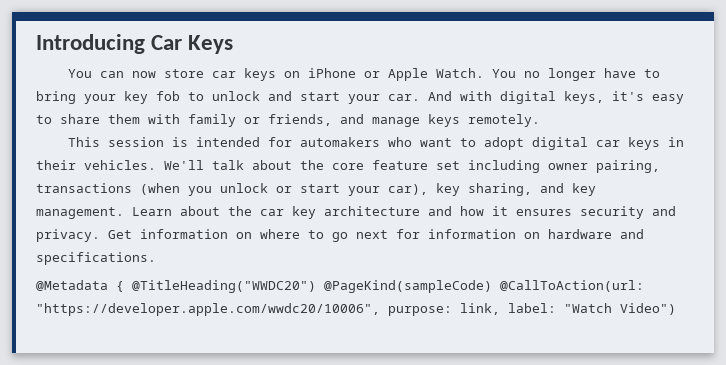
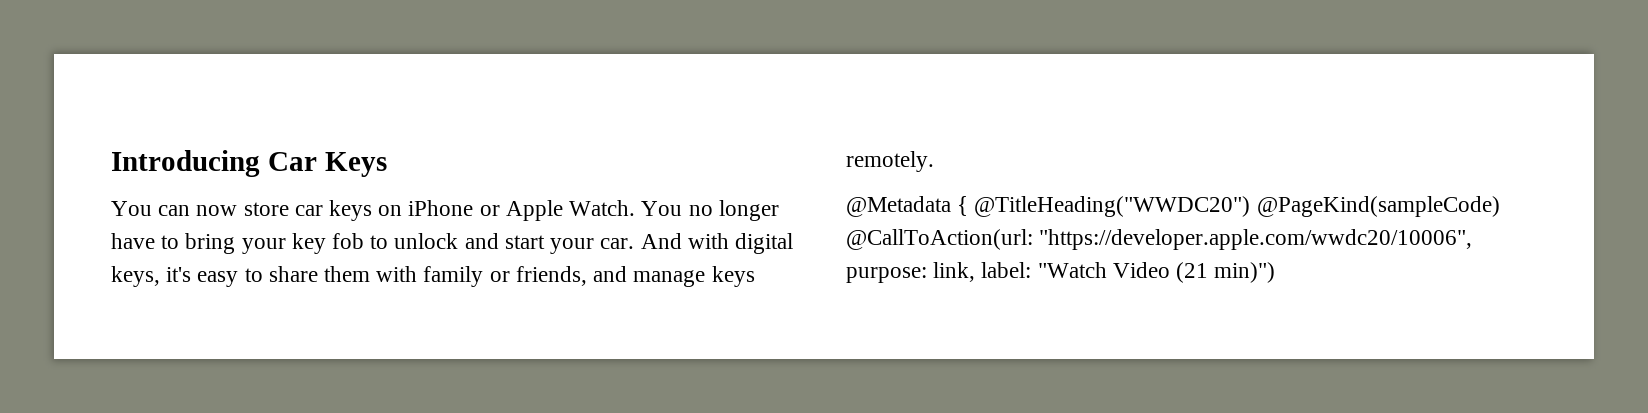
- This session is intended for automakers who want to adopt digital car keys in their vehicles. We'll talk about the core feature set including owner pairing, transactions (when you unlock or start your car), key sharing, and key management. Learn about the car key architecture and how it ensures security and privacy. Get information on where to go next for information on hardware and specifications.
- @Metadata { @TitleHeading("WWDC20") @PageKind(sampleCode) @CallToAction(url: "https://developer.apple.com/wwdc20/10006", purpose: link, label: "Watch Video")
+ @Metadata { @TitleHeading("WWDC20") @PageKind(sampleCode) @CallToAction(url: "https://developer.apple.com/wwdc20/10006", purpose: link, label: "Watch Video (21 min)")

